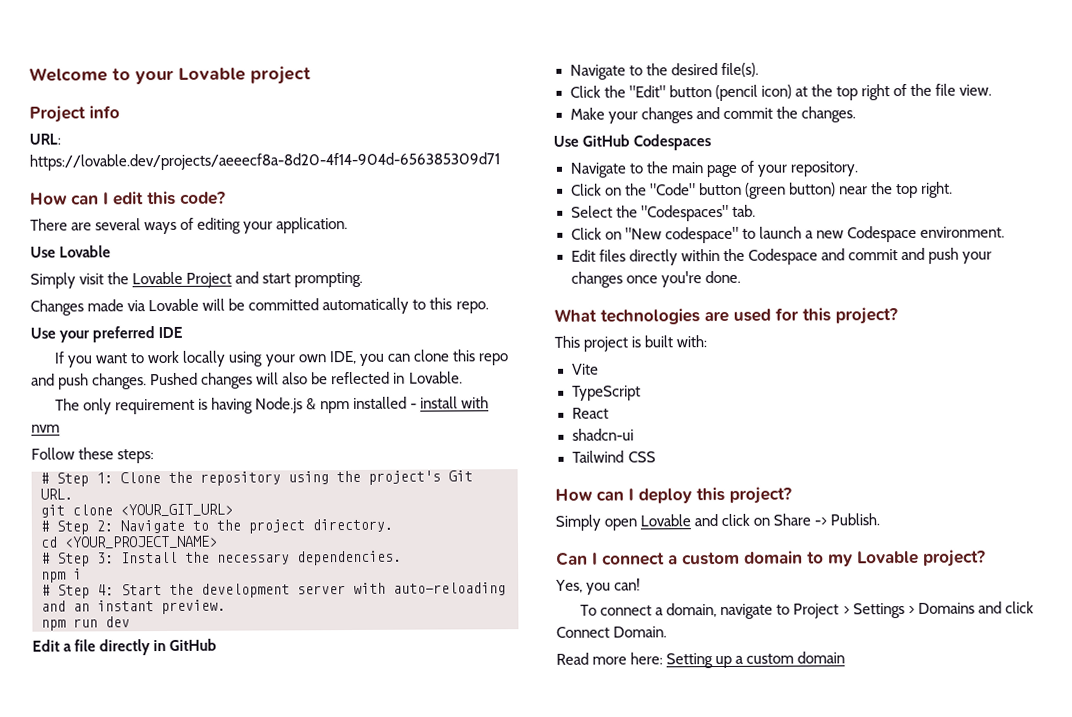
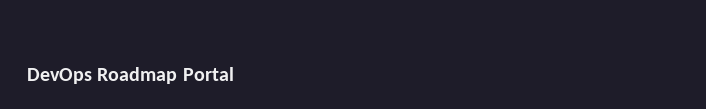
- Welcome to your Lovable project
- Project info
- URL: https://lovable.dev/projects/aeeecf8a-8d20-4f14-904d-656385309d71
- How can I edit this code?
- There are several ways of editing your application.
- Use Lovable
- Simply visit the Lovable Project and start prompting.
- Changes made via Lovable will be committed automatically to this repo.
- Use your preferred IDE
- If you want to work locally using your own IDE, you can clone this repo and push changes. Pushed changes will also be reflected in Lovable.
- The only requirement is having Node.js & npm installed - install with nvm
- Follow these steps:
- # Step 1: Clone the repository using the project's Git URL.
- git clone <YOUR_GIT_URL>
- # Step 2: Navigate to the project directory.
- cd <YOUR_PROJECT_NAME>
- # Step 3: Install the necessary dependencies.
- npm i
- # Step 4: Start the development server with auto-reloading and an instant preview.
- npm run dev
- Edit a file directly in GitHub
- Navigate to the desired file(s).
- Click the "Edit" button (pencil icon) at the top right of the file view.
- Make your changes and commit the changes.
- Use GitHub Codespaces
- Navigate to the main page of your repository.
- Click on the "Code" button (green button) near the top right.
- Select the "Codespaces" tab.
- Click on "New codespace" to launch a new Codespace environment.
- Edit files directly within the Codespace and commit and push your changes once you're done.
- What technologies are used for this project?
- This project is built with:
- Vite
- TypeScript
- React
- shadcn-ui
- Tailwind CSS
- How can I deploy this project?
- Simply open Lovable and click on Share -> Publish.
- Can I connect a custom domain to my Lovable project?
- Yes, you can!
- To connect a domain, navigate to Project > Settings > Domains and click Connect Domain.
- Read more here: Setting up a custom domain
+ DevOps Roadmap Portal

